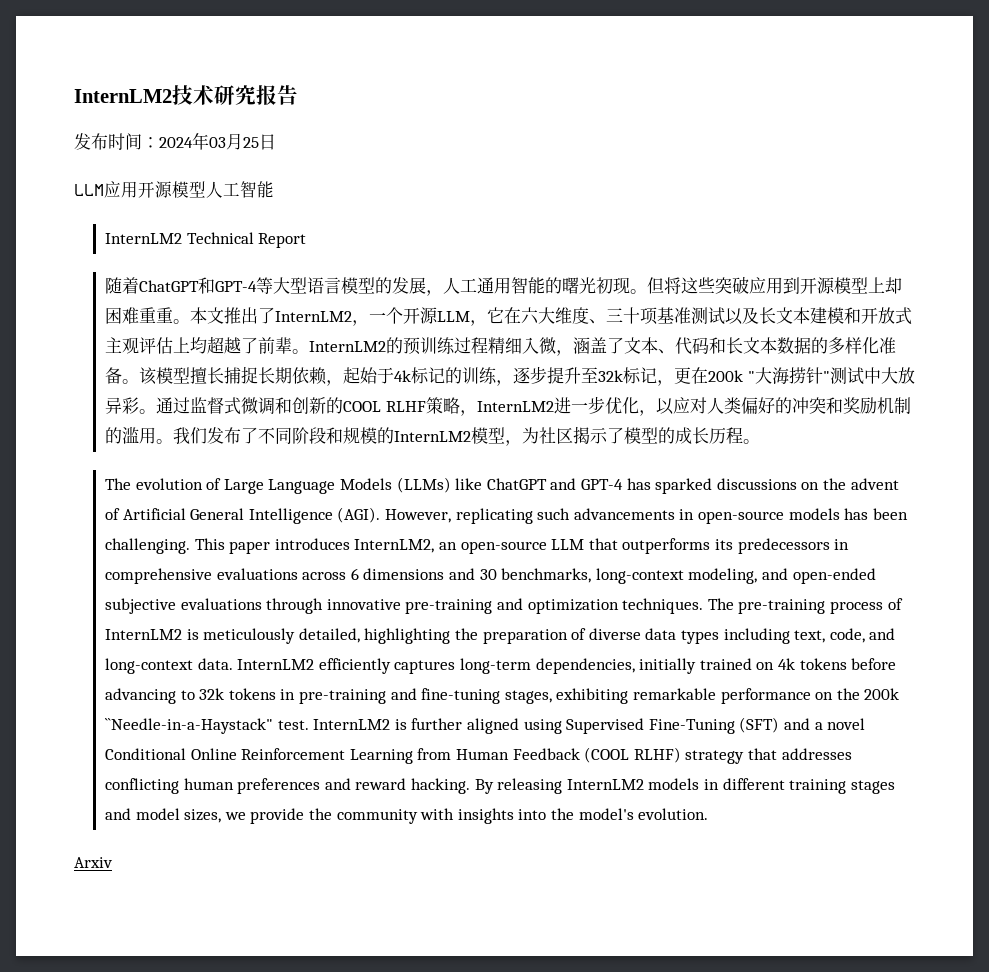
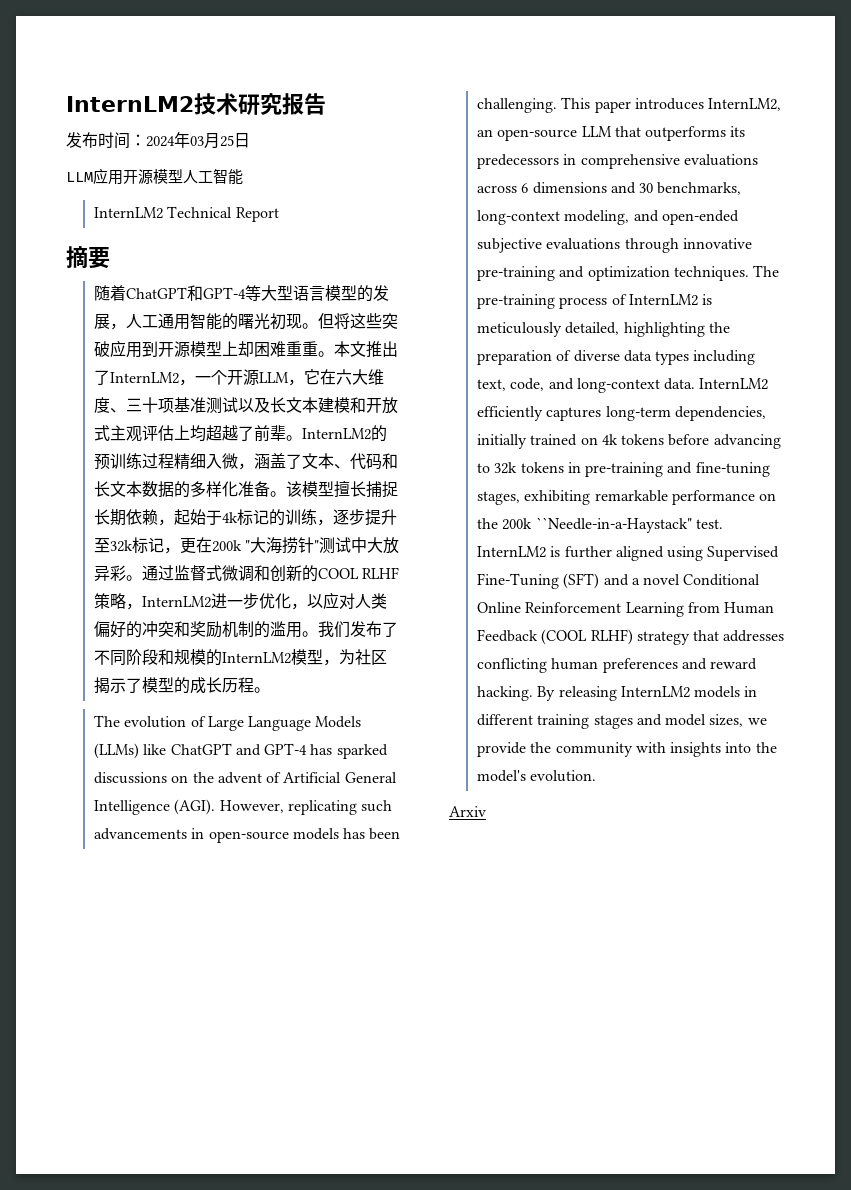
+ 摘要

